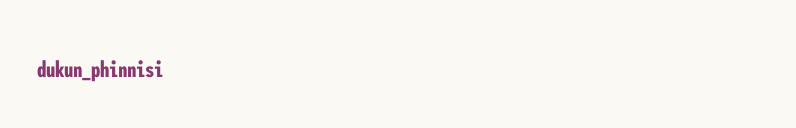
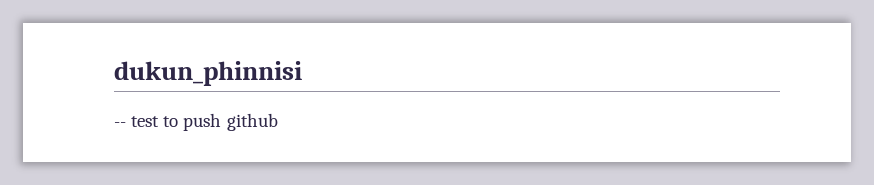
+ -- test to push github

